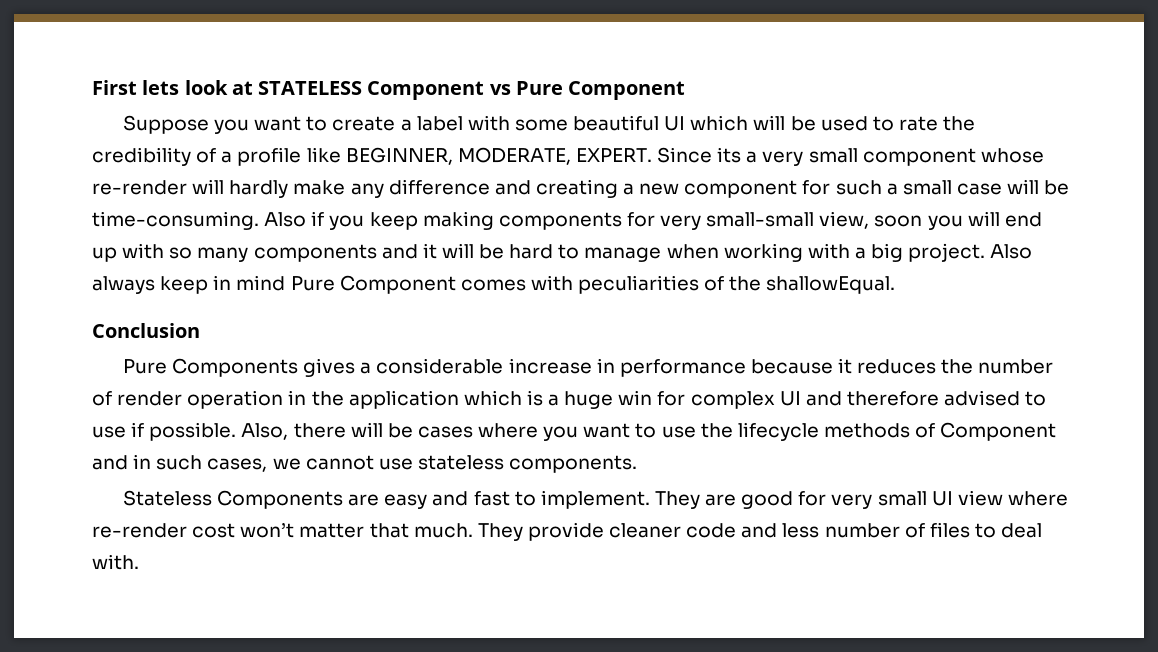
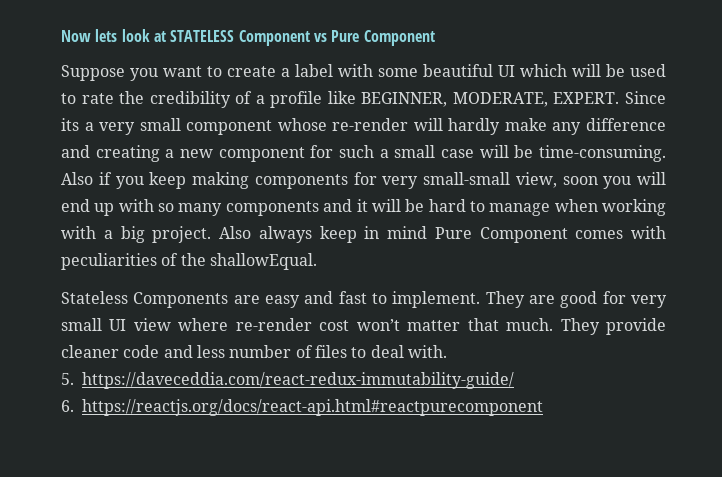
- First lets look at STATELESS Component vs Pure Component
+ Now lets look at STATELESS Component vs Pure Component
- Conclusion
- Pure Components gives a considerable increase in performance because it reduces the number of render operation in the application which is a huge win for complex UI and therefore advised to use if possible. Also, there will be cases where you want to use the lifecycle methods of Component and in such cases, we cannot use stateless components.
+ 5. https://daveceddia.com/react-redux-immutability-guide/
+ 6. https://reactjs.org/docs/react-api.html#reactpurecomponent

